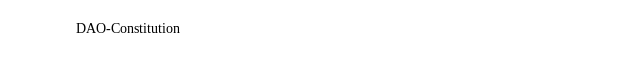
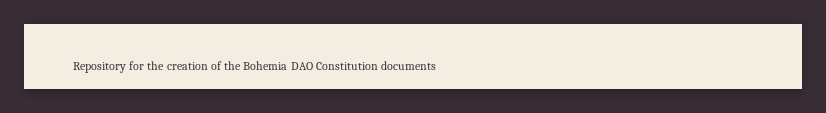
- DAO-Constitution
+ Repository for the creation of the Bohemia DAO Constitution documents

